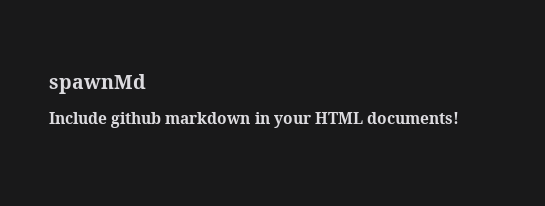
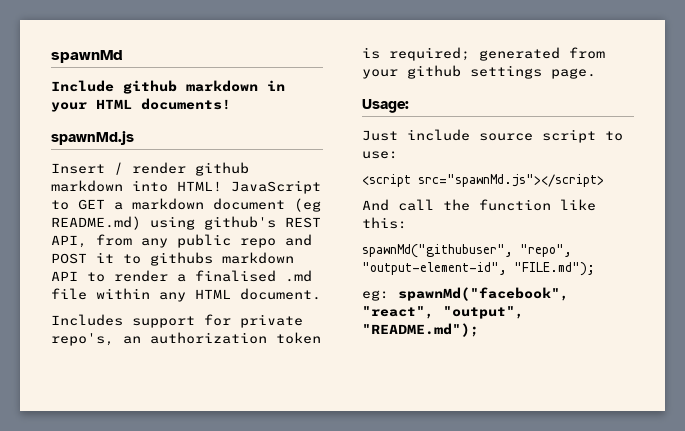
+ spawnMd.js
+ Insert / render github markdown into HTML! JavaScript to GET a markdown document (eg README.md) using github's REST API, from any public repo and POST it to githubs markdown API to render a finalised .md file within any HTML document.
+ Includes support for private repo's, an authorization token is required; generated from your github settings page.
+ Usage:
+ Just include source script to use:
+ <script src="spawnMd.js"></script>
+ And call the function like this:
+ spawnMd("githubuser", "repo", "output-element-id", "FILE.md");
+ eg: spawnMd("facebook", "react", "output", "README.md");

